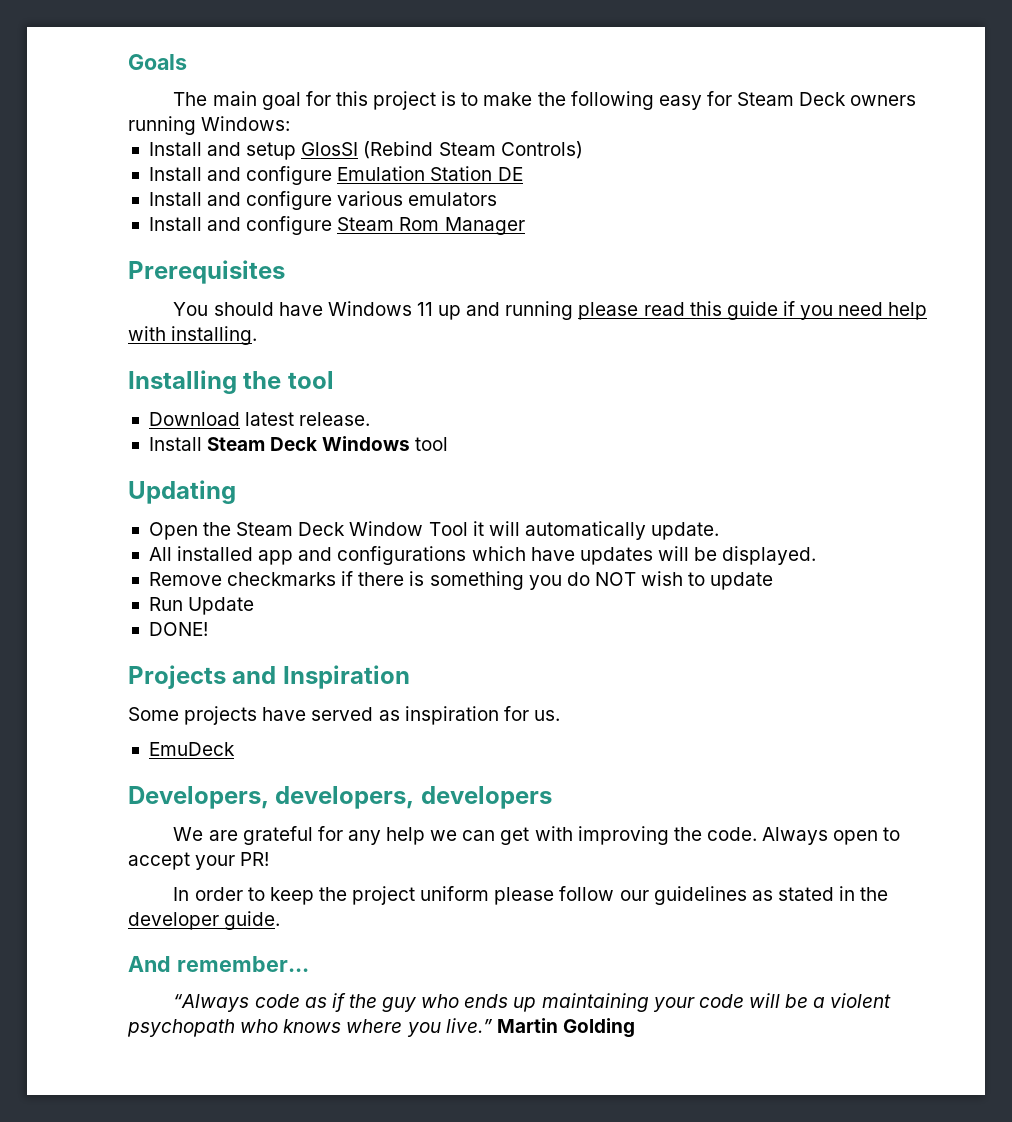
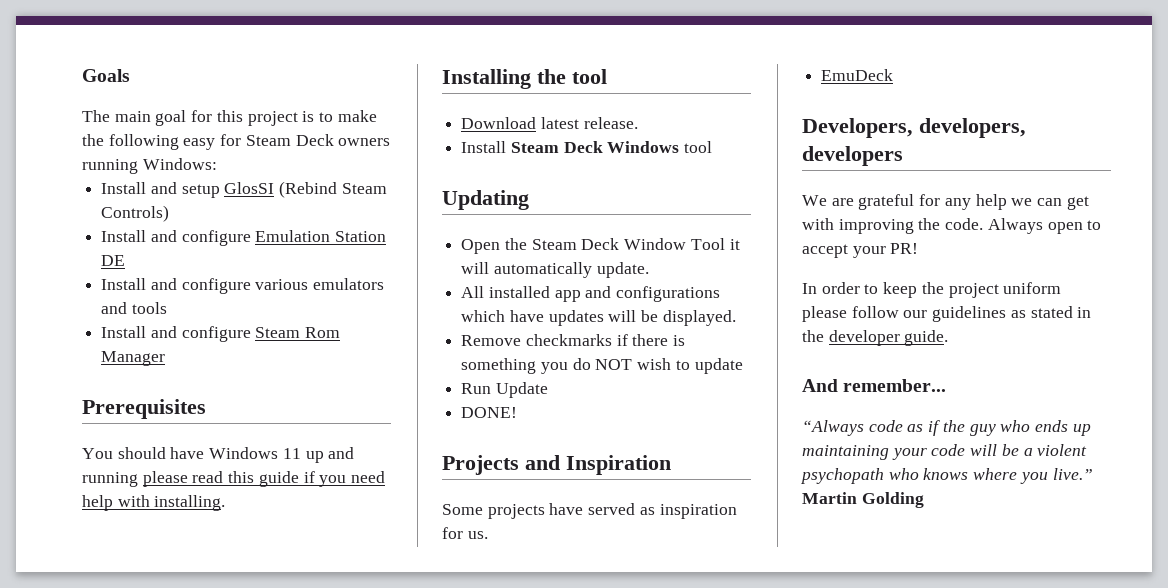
- Install and configure various emulators
+ Install and configure various emulators and tools

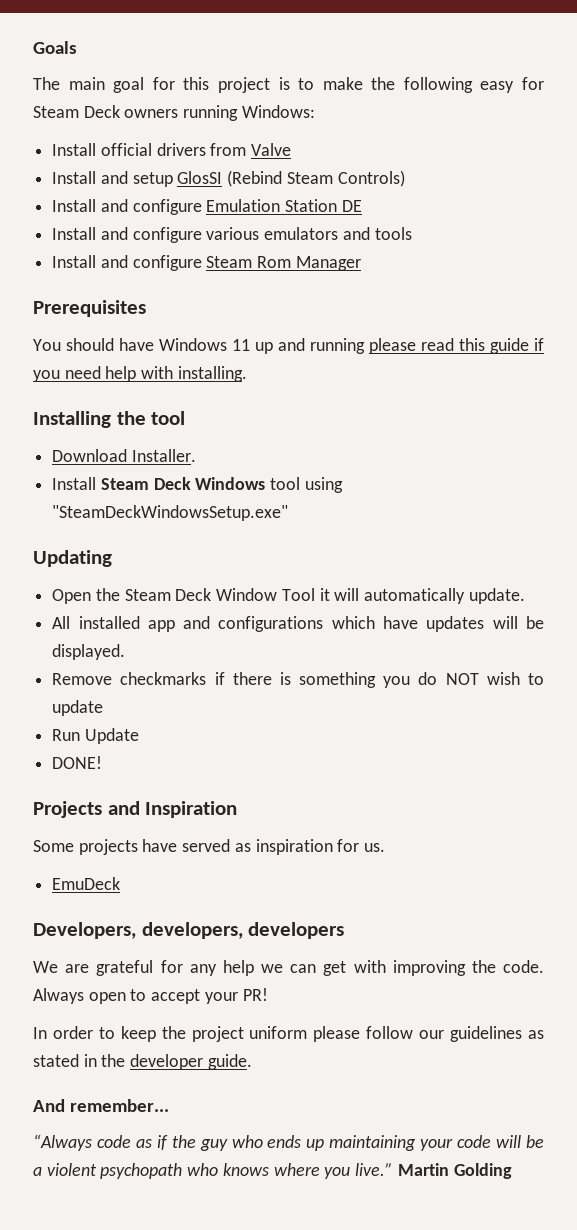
+ Install official drivers from Valve
- Download latest release.
+ Download Installer.
- Install Steam Deck Windows tool
+ Install Steam Deck Windows tool using "SteamDeckWindowsSetup.exe"

